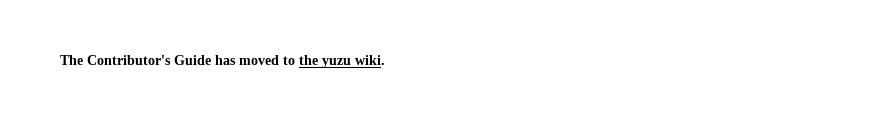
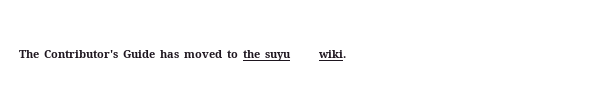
- The Contributor's Guide has moved to the yuzu wiki.
+ The Contributor's Guide has moved to the suyu wiki.

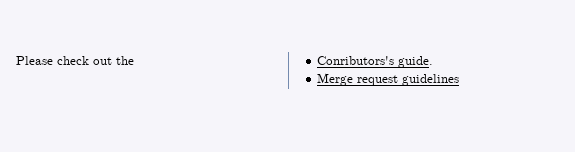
- The Contributor's Guide has moved to the suyu wiki.
+ Please check out the
+ Conributors's guide.
+ Merge request guidelines

